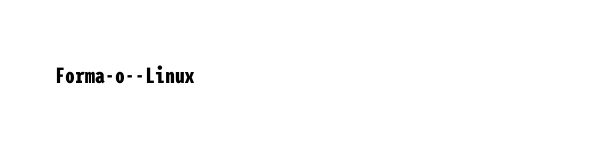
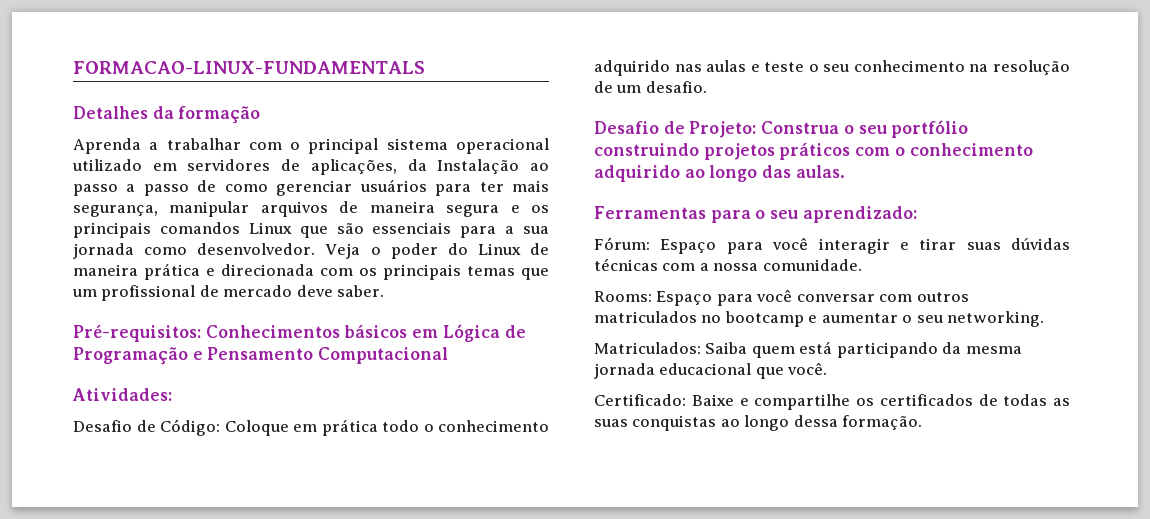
- Forma-o--Linux
+ FORMACAO-LINUX-FUNDAMENTALS
+ Detalhes da formação
+ Aprenda a trabalhar com o principal sistema operacional utilizado em servidores de aplicações, da Instalação ao passo a passo de como gerenciar usuários para ter mais segurança, manipular arquivos de maneira segura e os principais comandos Linux que são essenciais para a sua jornada como desenvolvedor. Veja o poder do Linux de maneira prática e direcionada com os principais temas que um profissional de mercado deve saber.
+ Pré-requisitos: Conhecimentos básicos em Lógica de Programação e Pensamento Computacional
+ Atividades:
+ Desafio de Código: Coloque em prática todo o conhecimento adquirido nas aulas e teste o seu conhecimento na resolução de um desafio.
+ Desafio de Projeto: Construa o seu portfólio construindo projetos práticos com o conhecimento adquirido ao longo das aulas.
+ Ferramentas para o seu aprendizado:
+ Fórum: Espaço para você interagir e tirar suas dúvidas técnicas com a nossa comunidade.
+ Rooms: Espaço para você conversar com outros matriculados no bootcamp e aumentar o seu networking.
+ Matriculados: Saiba quem está participando da mesma jornada educacional que você.
+ Certificado: Baixe e compartilhe os certificados de todas as suas conquistas ao longo dessa formação.

